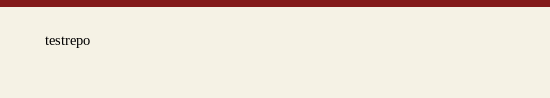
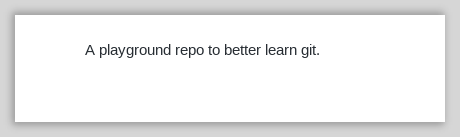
- testrepo
+ A playground repo to better learn git.

